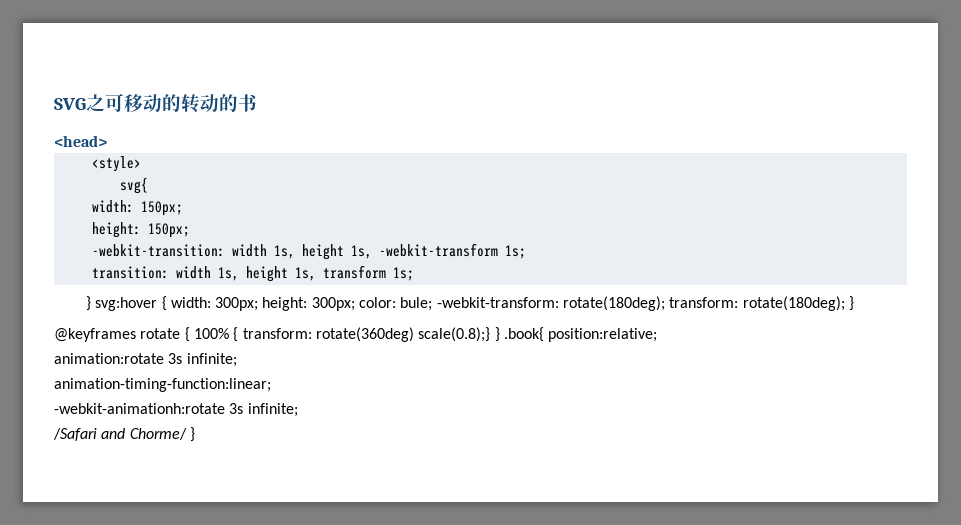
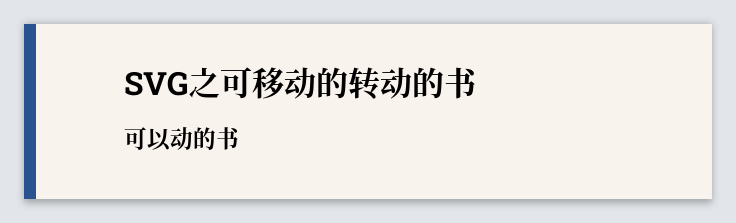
- <head>
- <style>
- svg{
- width: 150px;
- height: 150px;
- -webkit-transition: width 1s, height 1s, -webkit-transform 1s;
- transition: width 1s, height 1s, transform 1s;
- } svg:hover { width: 300px; height: 300px; color: bule; -webkit-transform: rotate(180deg); transform: rotate(180deg); }
- @keyframes rotate { 100% { transform: rotate(360deg) scale(0.8);} } .book{ position:relative;
- animation:rotate 3s infinite;
- animation-timing-function:linear;
- -webkit-animationh:rotate 3s infinite;
- /Safari and Chorme/ }
+ 可以动的书

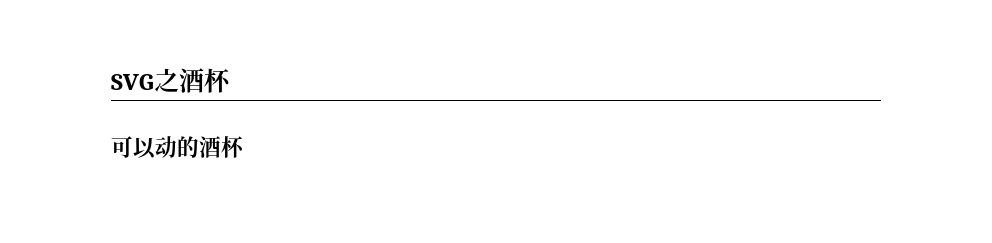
- SVG之可移动的转动的书
+ SVG之酒杯
- 可以动的书
+ 可以动的酒杯

